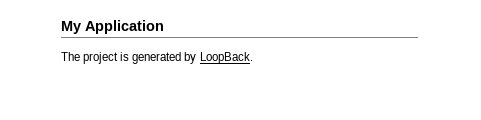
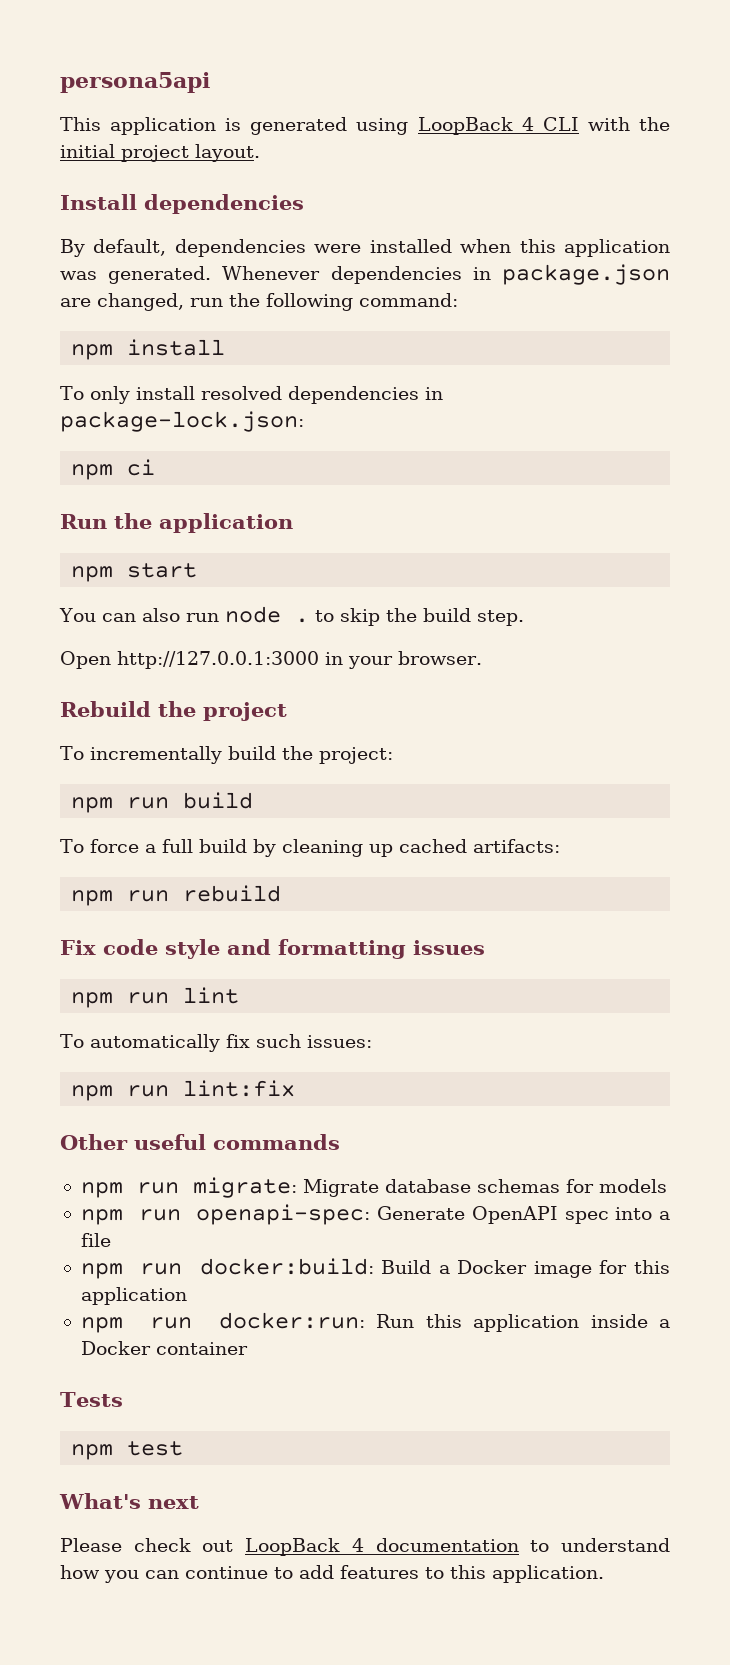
- My Application
- The project is generated by LoopBack.
+ persona5api
+ This application is generated using LoopBack 4 CLI with the initial project layout.
+ Install dependencies
+ By default, dependencies were installed when this application was generated. Whenever dependencies in package.json are changed, run the following command:
+ npm install
+ To only install resolved dependencies in package-lock.json:
+ npm ci
+ Run the application
+ npm start
+ You can also run node . to skip the build step.
+ Open http://127.0.0.1:3000 in your browser.
+ Rebuild the project
+ To incrementally build the project:
+ npm run build
+ To force a full build by cleaning up cached artifacts:
+ npm run rebuild
+ Fix code style and formatting issues
+ npm run lint
+ To automatically fix such issues:
+ npm run lint:fix
+ Other useful commands
+ npm run migrate: Migrate database schemas for models
+ npm run openapi-spec: Generate OpenAPI spec into a file
+ npm run docker:build: Build a Docker image for this application
+ npm run docker:run: Run this application inside a Docker container
+ Tests
+ npm test
+ What's next
+ Please check out LoopBack 4 documentation to understand how you can continue to add features to this application.

